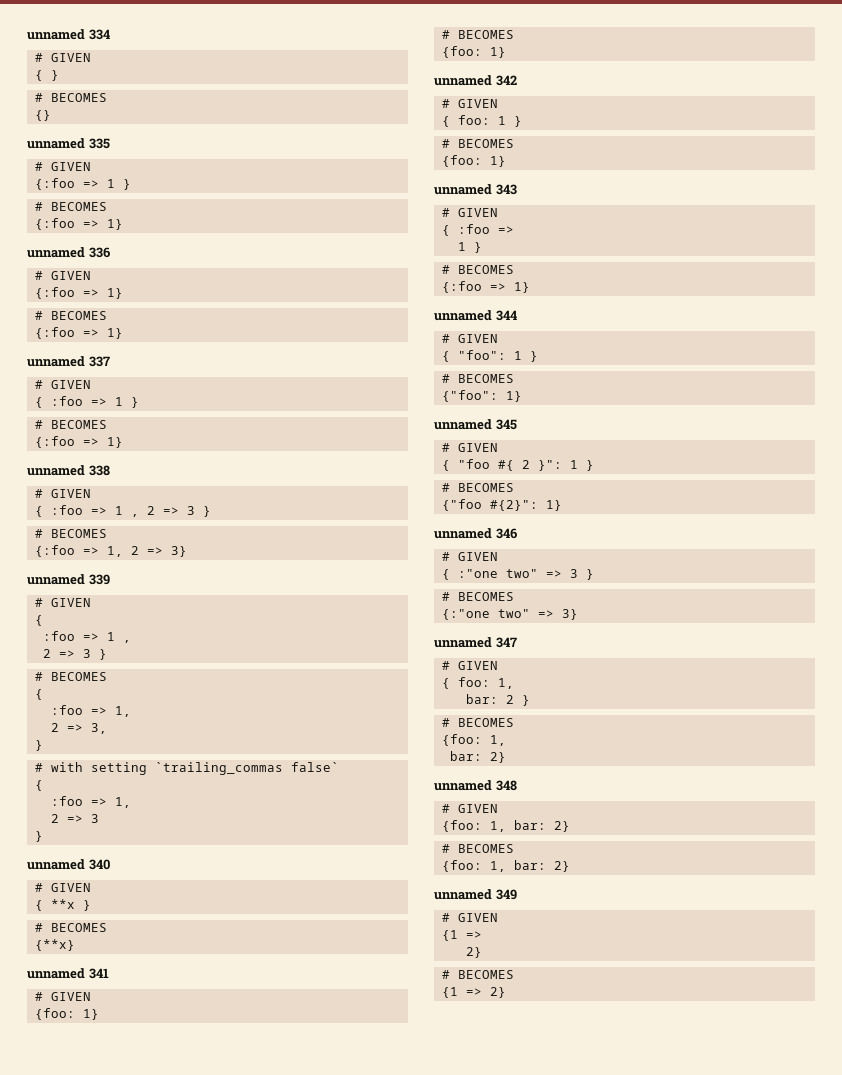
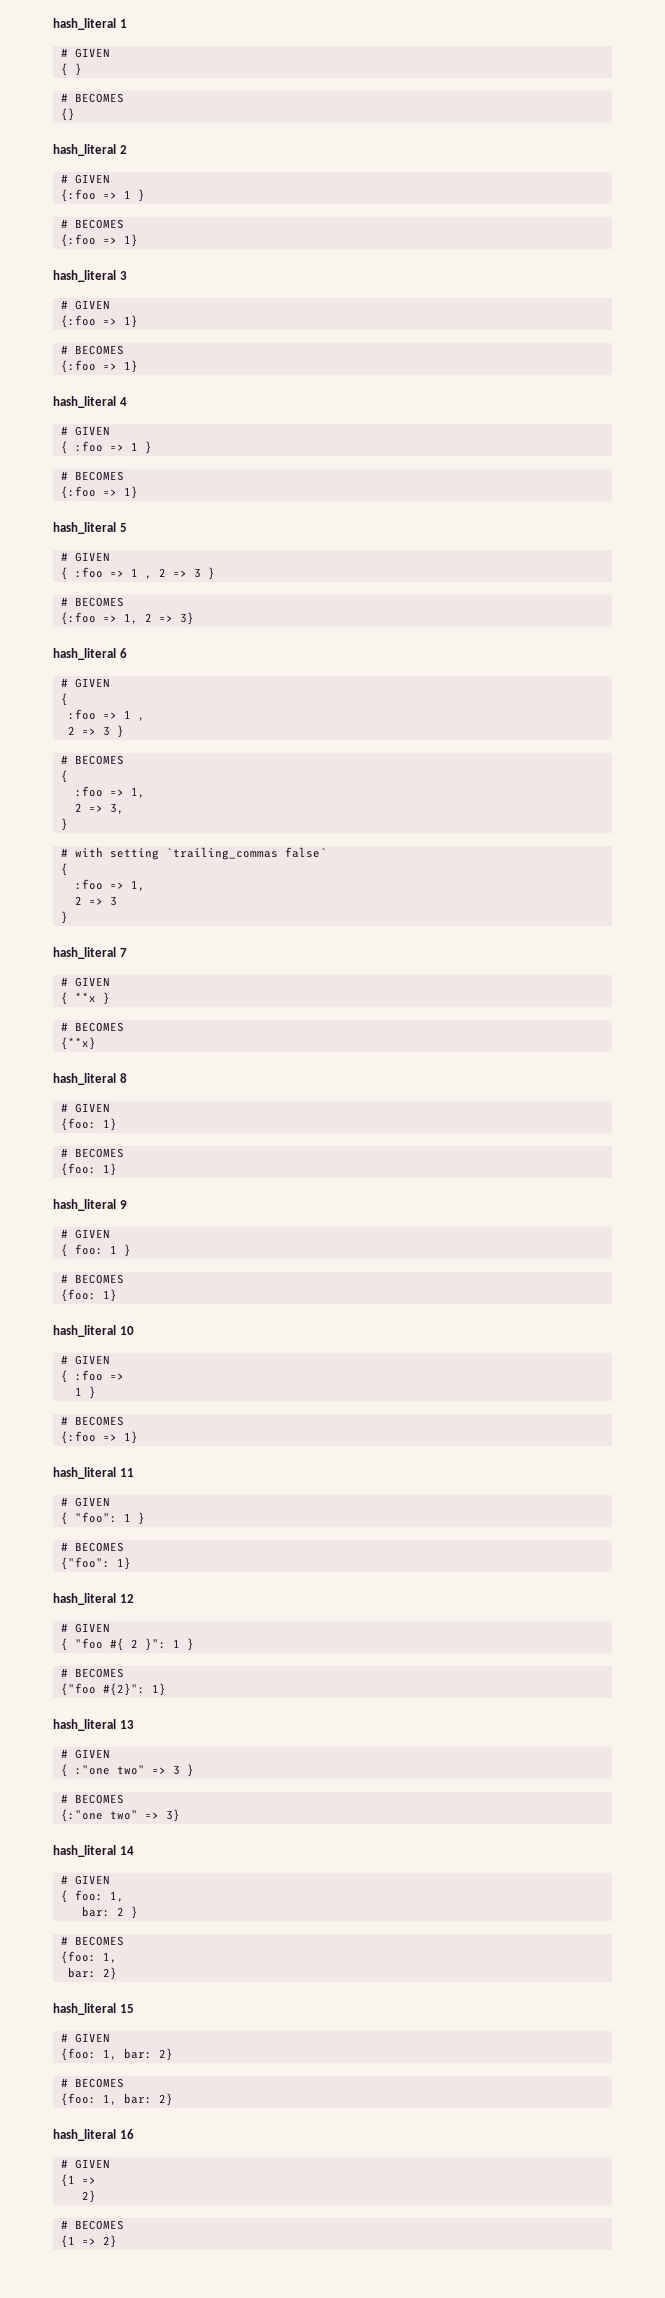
- unnamed 334
+ hash_literal 1
- unnamed 335
+ hash_literal 2
- unnamed 336
+ hash_literal 3
- unnamed 337
+ hash_literal 4
- unnamed 338
+ hash_literal 5
- unnamed 339
+ hash_literal 6
- unnamed 340
+ hash_literal 7
- unnamed 341
+ hash_literal 8
- unnamed 342
+ hash_literal 9
- unnamed 343
+ hash_literal 10
- unnamed 344
+ hash_literal 11
- unnamed 345
+ hash_literal 12
- unnamed 346
+ hash_literal 13
- unnamed 347
+ hash_literal 14
- unnamed 348
+ hash_literal 15
- unnamed 349
+ hash_literal 16

